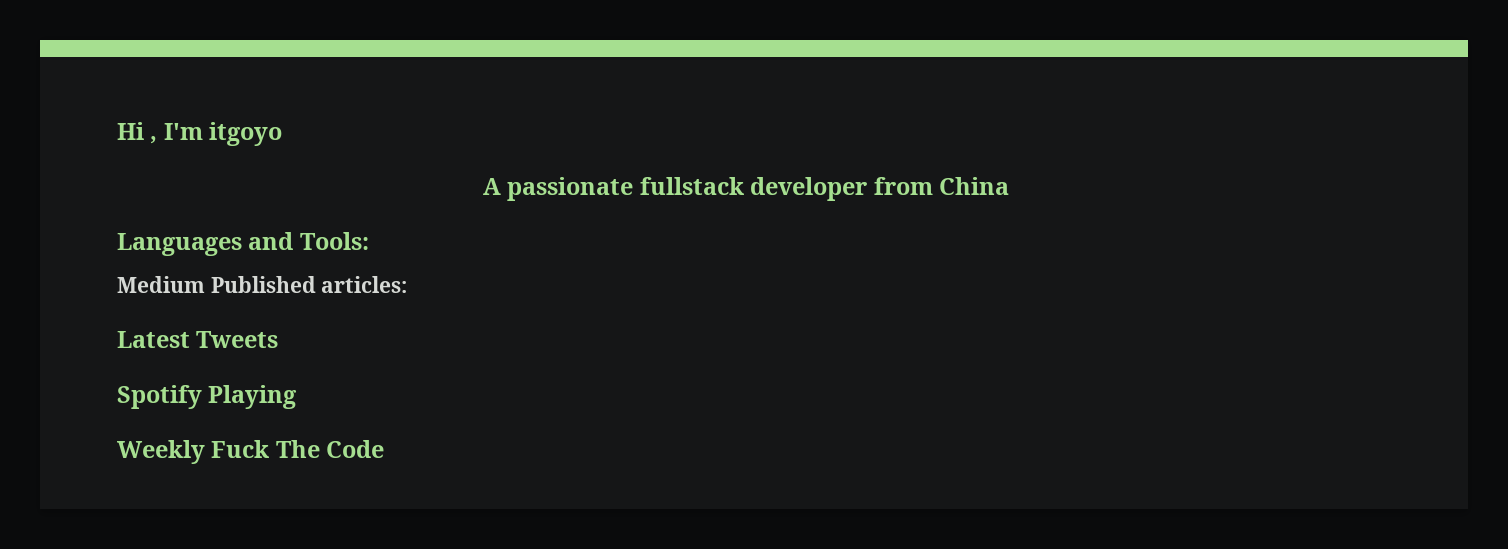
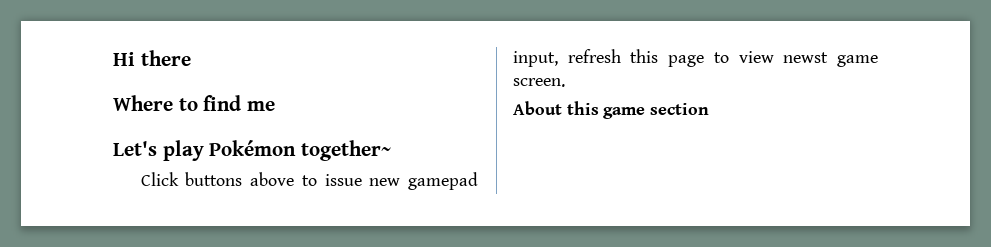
- Hi , I'm itgoyo
- A passionate fullstack developer from China
- Languages and Tools:
- Medium Published articles:
- Latest Tweets
- Spotify Playing
- Weekly Fuck The Code
+ Hi there
+ Where to find me
+ Let's play Pokémon together~
+ Click buttons above to issue new gamepad input, refresh this page to view newst game screen.
+ About this game section

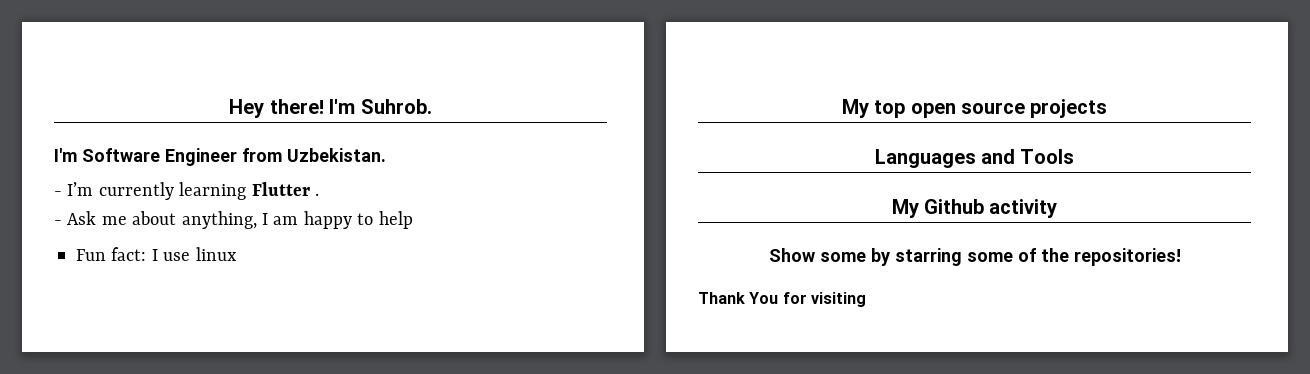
- Hi there
- Where to find me
- Let's play Pokémon together~
- Click buttons above to issue new gamepad input, refresh this page to view newst game screen.
- About this game section
+ Hey there! I'm Suhrob.
+ I'm Software Engineer from Uzbekistan.
+ - I’m currently learning Flutter .
+ - Ask me about anything, I am happy to help
+ Fun fact: I use linux
+ My top open source projects
+ Languages and Tools
+ My Github activity
+ Show some by starring some of the repositories!
+ Thank You for visiting

